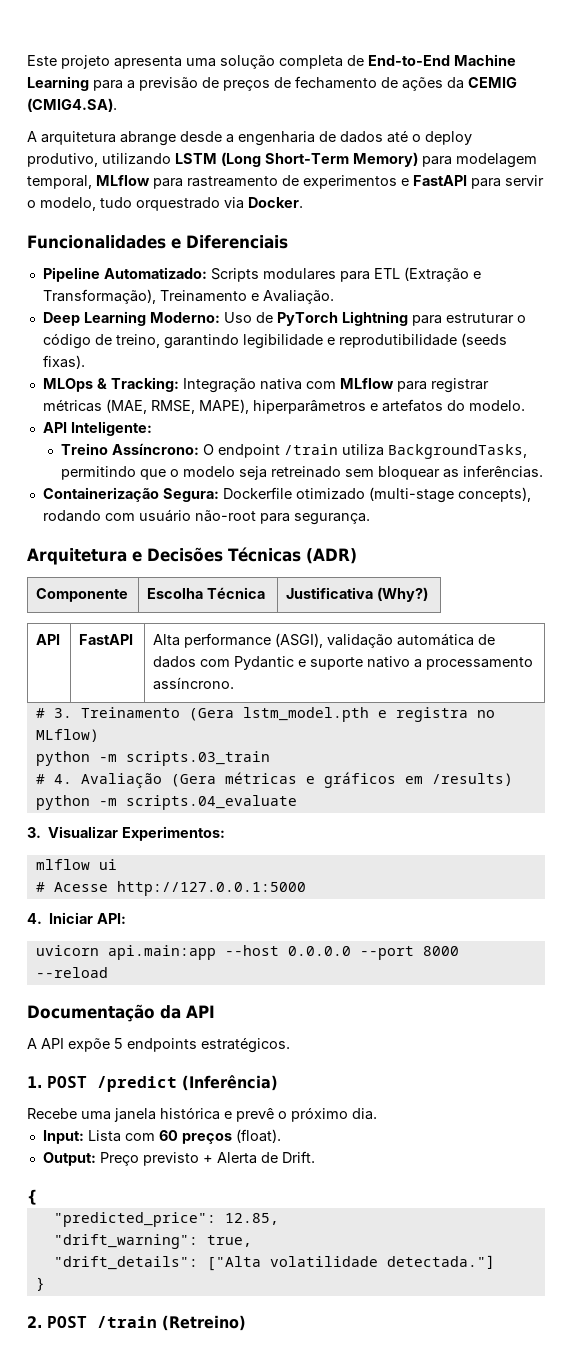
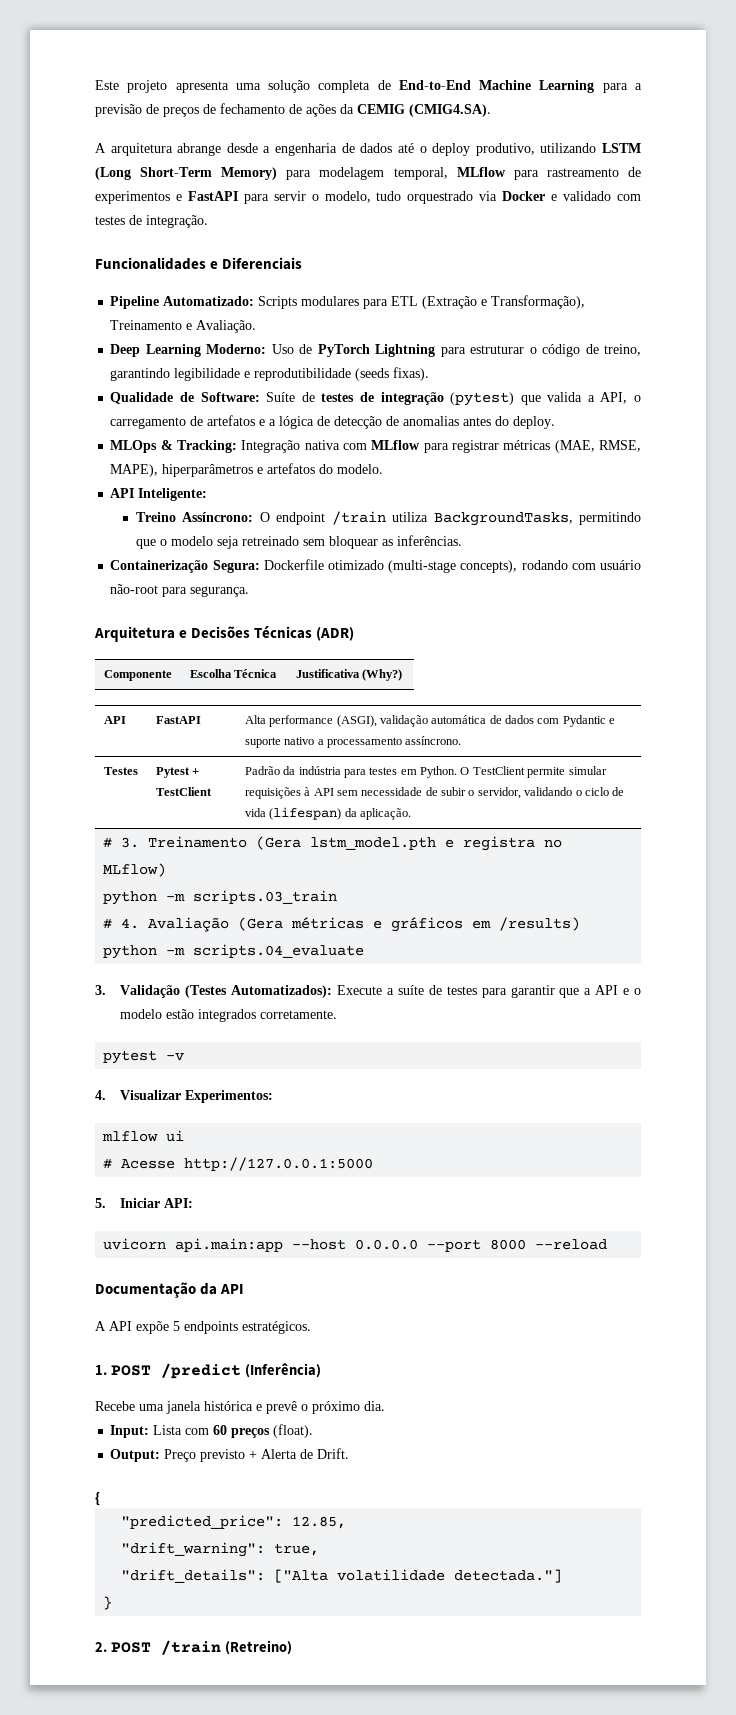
- A arquitetura abrange desde a engenharia de dados até o deploy produtivo, utilizando LSTM (Long Short-Term Memory) para modelagem temporal, MLflow para rastreamento de experimentos e FastAPI para servir o modelo, tudo orquestrado via Docker.
+ A arquitetura abrange desde a engenharia de dados até o deploy produtivo, utilizando LSTM (Long Short-Term Memory) para modelagem temporal, MLflow para rastreamento de experimentos e FastAPI para servir o modelo, tudo orquestrado via Docker e validado com testes de integração.
+ Qualidade de Software: Suíte de testes de integração (pytest) que valida a API, o carregamento de artefatos e a lógica de detecção de anomalias antes do deploy.
+ Testes | Pytest + TestClient | Padrão da indústria para testes em Python. O TestClient permite simular requisições à API sem necessidade de subir o servidor, validando o ciclo de vida (lifespan) da aplicação.
- 3. Visualizar Experimentos:
+ 3. Validação (Testes Automatizados): Execute a suíte de testes para garantir que a API e o modelo estão integrados corretamente.
+ pytest -v
+ 4. Visualizar Experimentos:
- 4. Iniciar API:
+ 5. Iniciar API:

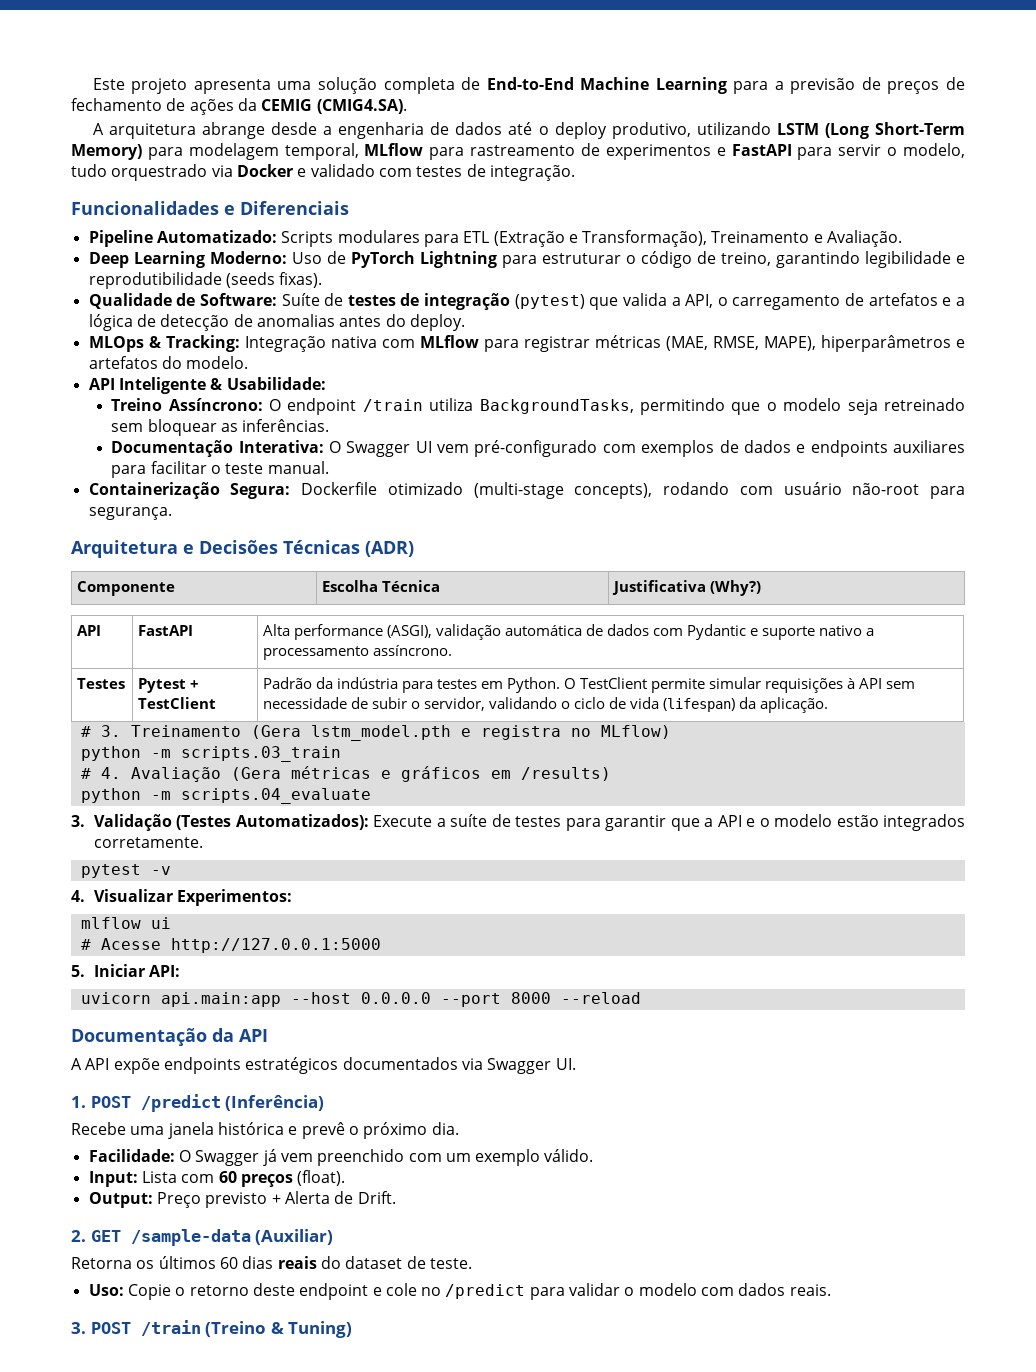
- API Inteligente:
+ API Inteligente & Usabilidade:
+ Documentação Interativa: O Swagger UI vem pré-configurado com exemplos de dados e endpoints auxiliares para facilitar o teste manual.
- A API expõe 5 endpoints estratégicos.
+ A API expõe endpoints estratégicos documentados via Swagger UI.
+ Facilidade: O Swagger já vem preenchido com um exemplo válido.
- {
- "predicted_price": 12.85,
- "drift_warning": true,
- "drift_details": ["Alta volatilidade detectada."]
- }
- 2. POST /train (Retreino)
+ 2. GET /sample-data (Auxiliar)
+ Retorna os últimos 60 dias reais do dataset de teste.
+ Uso: Copie o retorno deste endpoint e cole no /predict para validar o modelo com dados reais.
+ 3. POST /train (Treino & Tuning)

